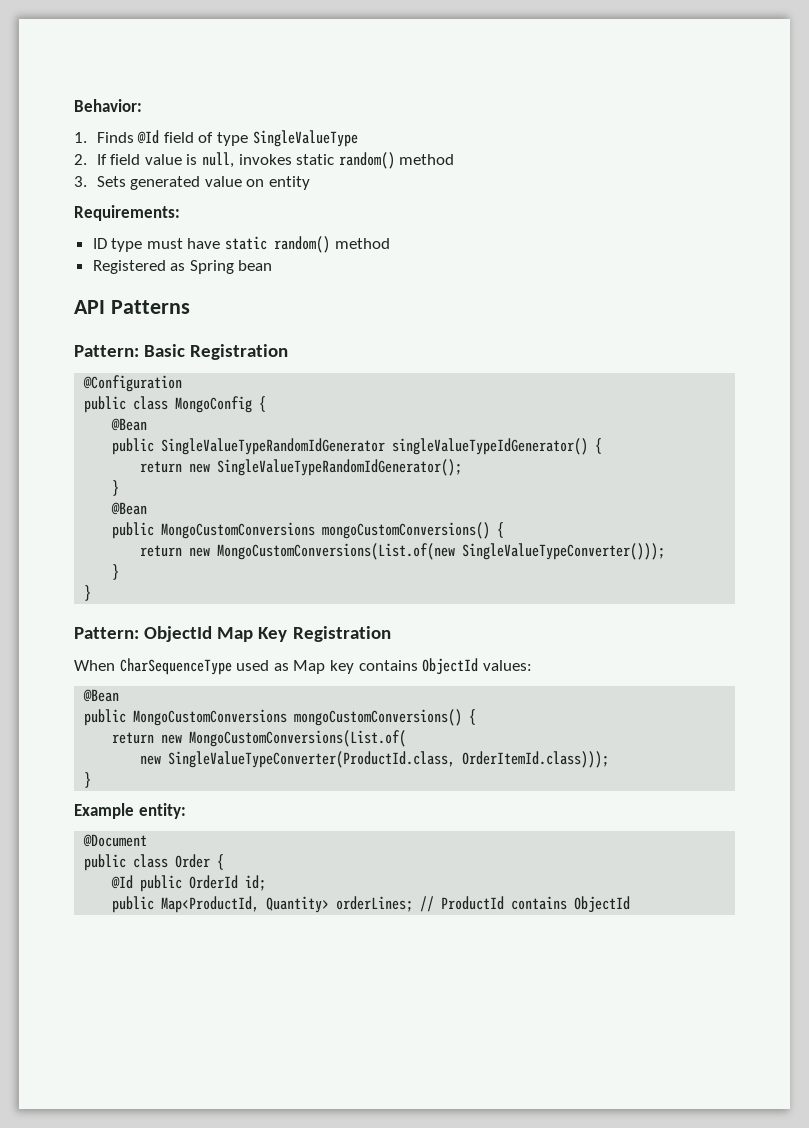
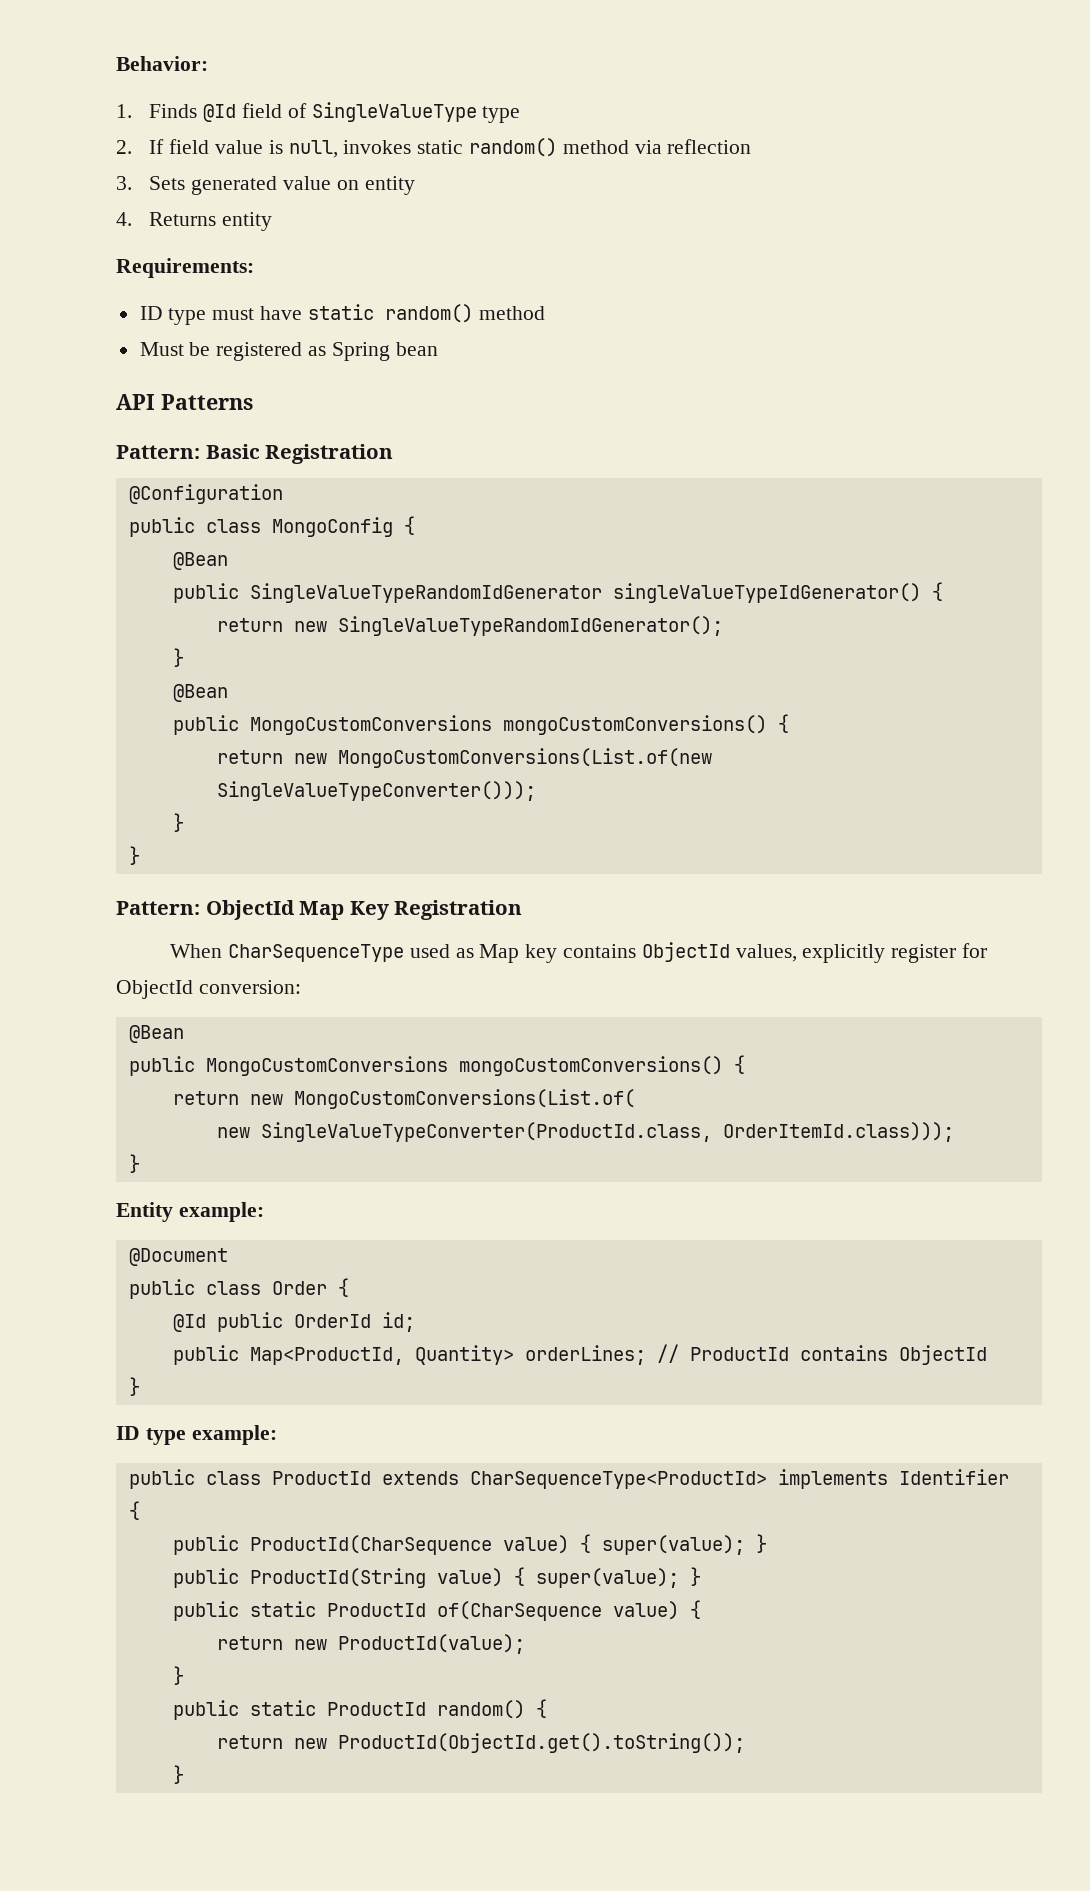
- 1. Finds @Id field of type SingleValueType
+ 1. Finds @Id field of SingleValueType type
- 2. If field value is null, invokes static random() method
+ 2. If field value is null, invokes static random() method via reflection
+ 4. Returns entity
- Registered as Spring bean
+ Must be registered as Spring bean
- When CharSequenceType used as Map key contains ObjectId values:
+ When CharSequenceType used as Map key contains ObjectId values, explicitly register for ObjectId conversion:
- Example entity:
+ Entity example:
  public Map<ProductId, Quantity> orderLines; // ProductId contains ObjectId
+ }
+ ID type example:
+ public class ProductId extends CharSequenceType<ProductId> implements Identifier {
+ public ProductId(CharSequence value) { super(value); }
+ public ProductId(String value) { super(value); }
+ public static ProductId of(CharSequence value) {
+ return new ProductId(value);
+ }
+ public static ProductId random() {
+ return new ProductId(ObjectId.get().toString());
+ }

